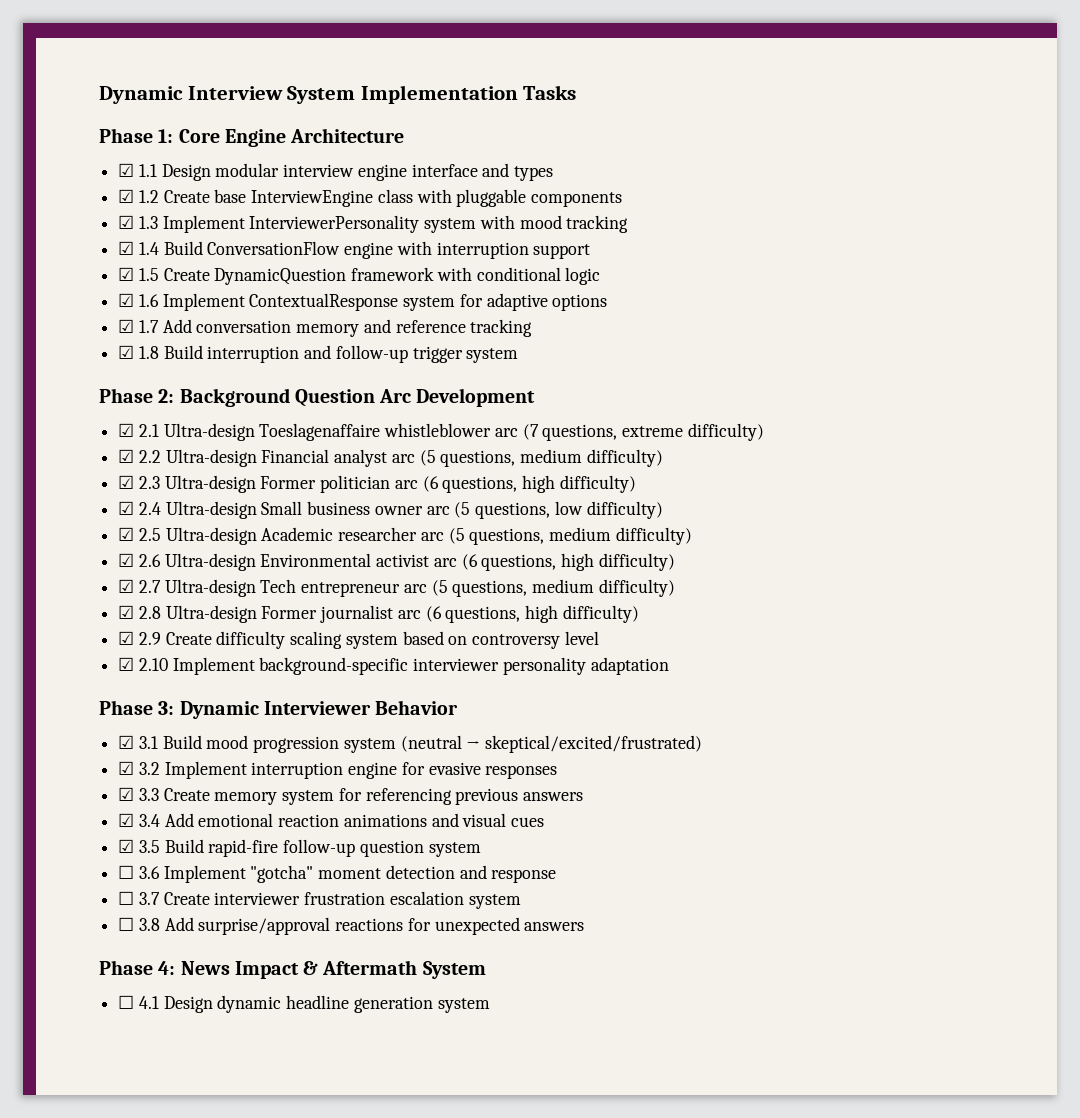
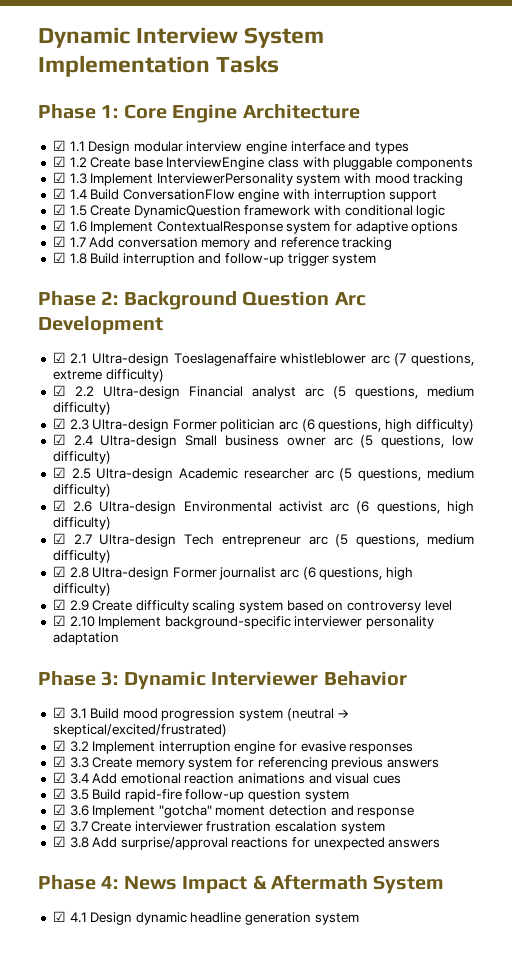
- ☐ 3.6 Implement "gotcha" moment detection and response
+ ☑ 3.6 Implement "gotcha" moment detection and response
- ☐ 3.7 Create interviewer frustration escalation system
+ ☑ 3.7 Create interviewer frustration escalation system
- ☐ 3.8 Add surprise/approval reactions for unexpected answers
+ ☑ 3.8 Add surprise/approval reactions for unexpected answers
- ☐ 4.1 Design dynamic headline generation system
+ ☑ 4.1 Design dynamic headline generation system

